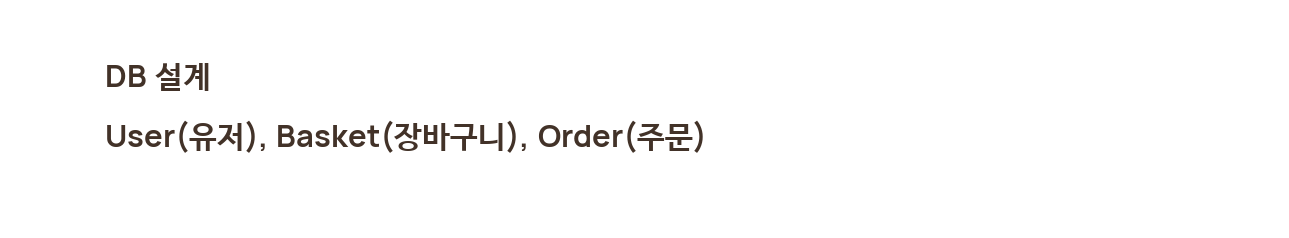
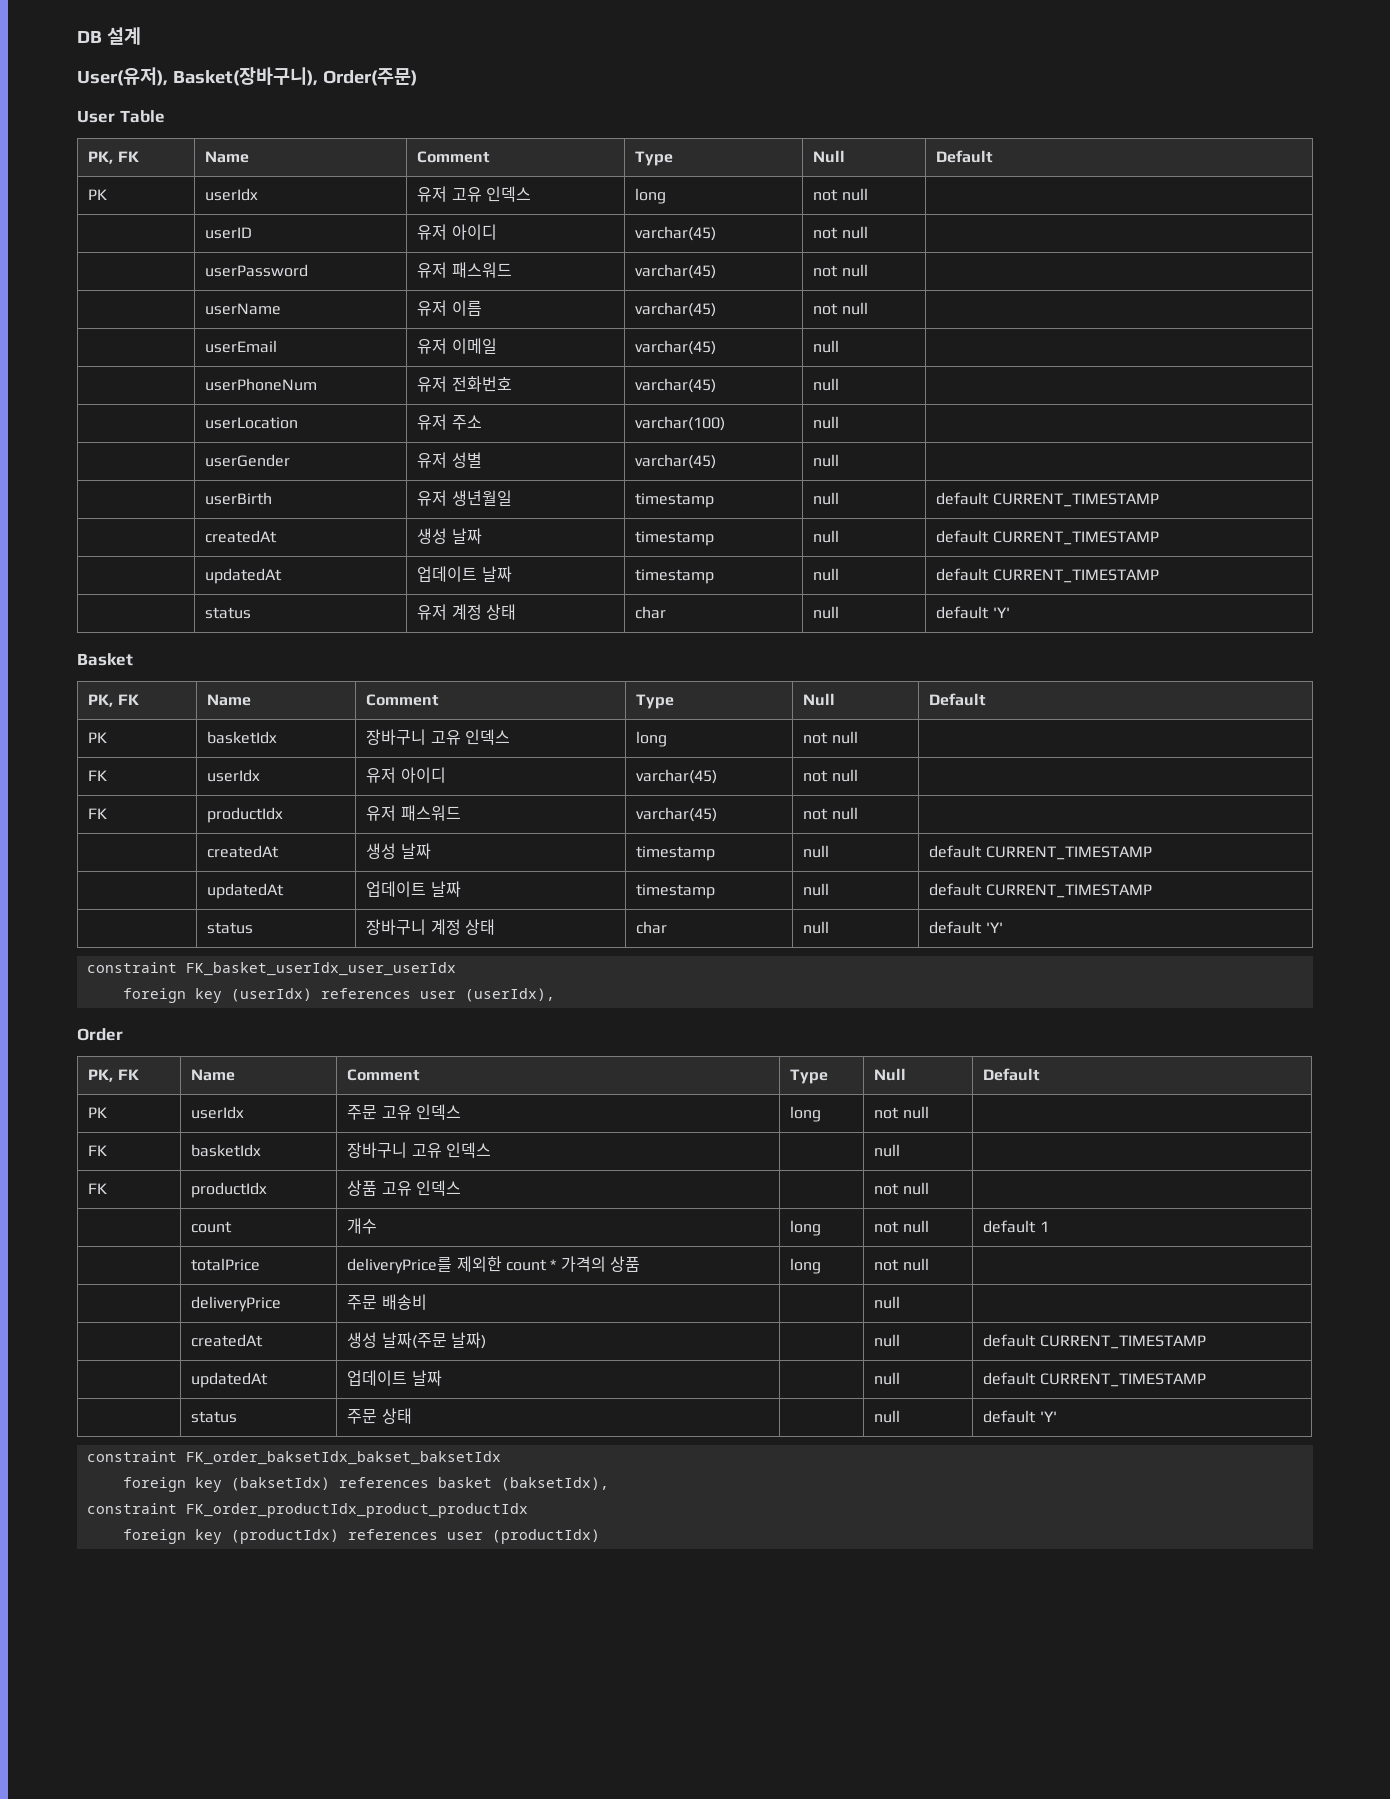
+ User Table
+ PK, FK | Name | Comment | Type | Null | Default
+ PK | userIdx | 유저 고유 인덱스 | long | not null |
+ | userID | 유저 아이디 | varchar(45) | not null |
+ | userPassword | 유저 패스워드 | varchar(45) | not null |
+ | userName | 유저 이름 | varchar(45) | not null |
+ | userEmail | 유저 이메일 | varchar(45) | null |
+ | userPhoneNum | 유저 전화번호 | varchar(45) | null |
+ | userLocation | 유저 주소 | varchar(100) | null |
+ | userGender | 유저 성별 | varchar(45) | null |
+ | userBirth | 유저 생년월일 | timestamp | null | default CURRENT_TIMESTAMP
+ | createdAt | 생성 날짜 | timestamp | null | default CURRENT_TIMESTAMP
+ | updatedAt | 업데이트 날짜 | timestamp | null | default CURRENT_TIMESTAMP
+ | status | 유저 계정 상태 | char | null | default 'Y'
+ Basket
+ PK, FK | Name | Comment | Type | Null | Default
+ PK | basketIdx | 장바구니 고유 인덱스 | long | not null |
+ FK | userIdx | 유저 아이디 | varchar(45) | not null |
+ FK | productIdx | 유저 패스워드 | varchar(45) | not null |
+ | createdAt | 생성 날짜 | timestamp | null | default CURRENT_TIMESTAMP
+ | updatedAt | 업데이트 날짜 | timestamp | null | default CURRENT_TIMESTAMP
+ | status | 장바구니 계정 상태 | char | null | default 'Y'
+ constraint FK_basket_userIdx_user_userIdx
+ foreign key (userIdx) references user (userIdx),
+ Order
+ PK, FK | Name | Comment | Type | Null | Default
+ PK | userIdx | 주문 고유 인덱스 | long | not null |
+ FK | basketIdx | 장바구니 고유 인덱스 | | null |
+ FK | productIdx | 상품 고유 인덱스 | | not null |
+ | count | 개수 | long | not null | default 1
+ | totalPrice | deliveryPrice를 제외한 count * 가격의 상품 | long | not null |
+ | deliveryPrice | 주문 배송비 | | null |
+ | createdAt | 생성 날짜(주문 날짜) | | null | default CURRENT_TIMESTAMP
+ | updatedAt | 업데이트 날짜 | | null | default CURRENT_TIMESTAMP
+ | status | 주문 상태 | | null | default 'Y'
+ constraint FK_order_baksetIdx_bakset_baksetIdx
+ foreign key (baksetIdx) references basket (baksetIdx),
+ constraint FK_order_productIdx_product_productIdx
+ foreign key (productIdx) references user (productIdx)

